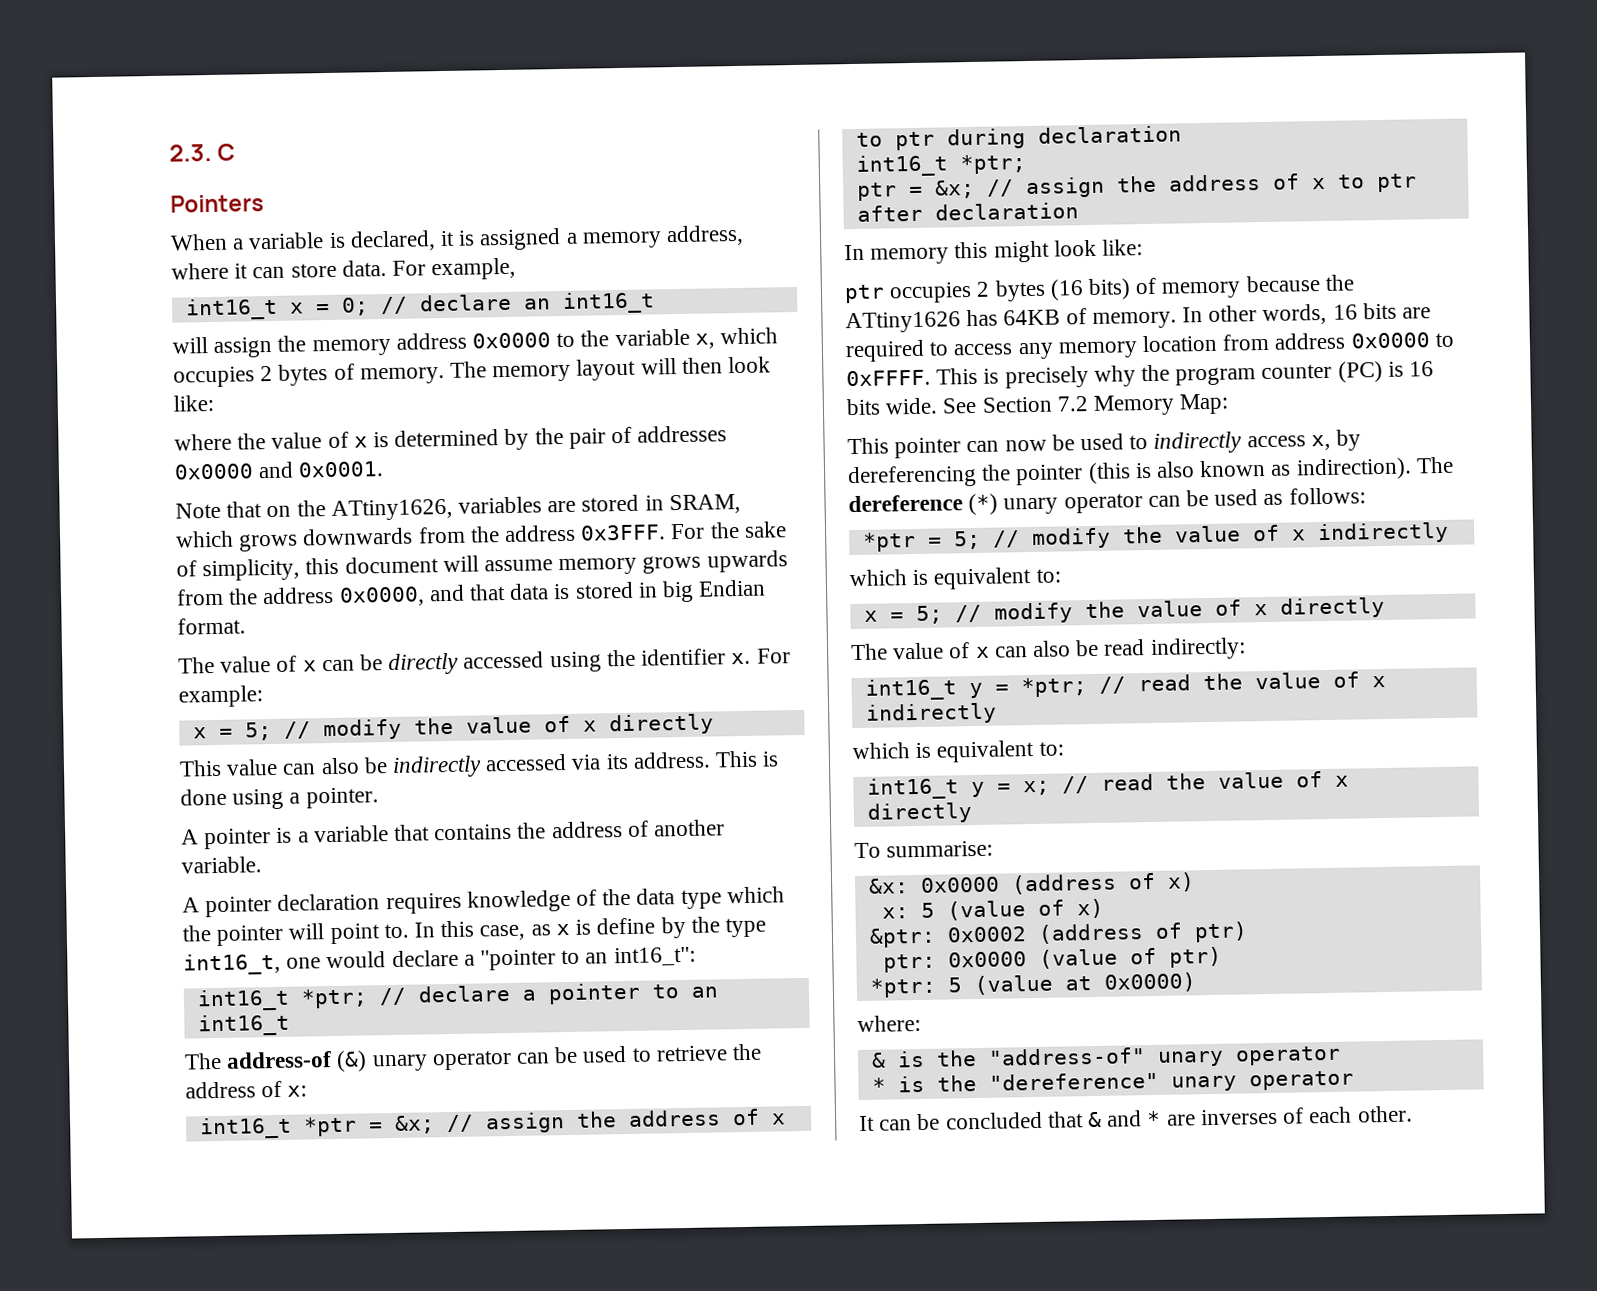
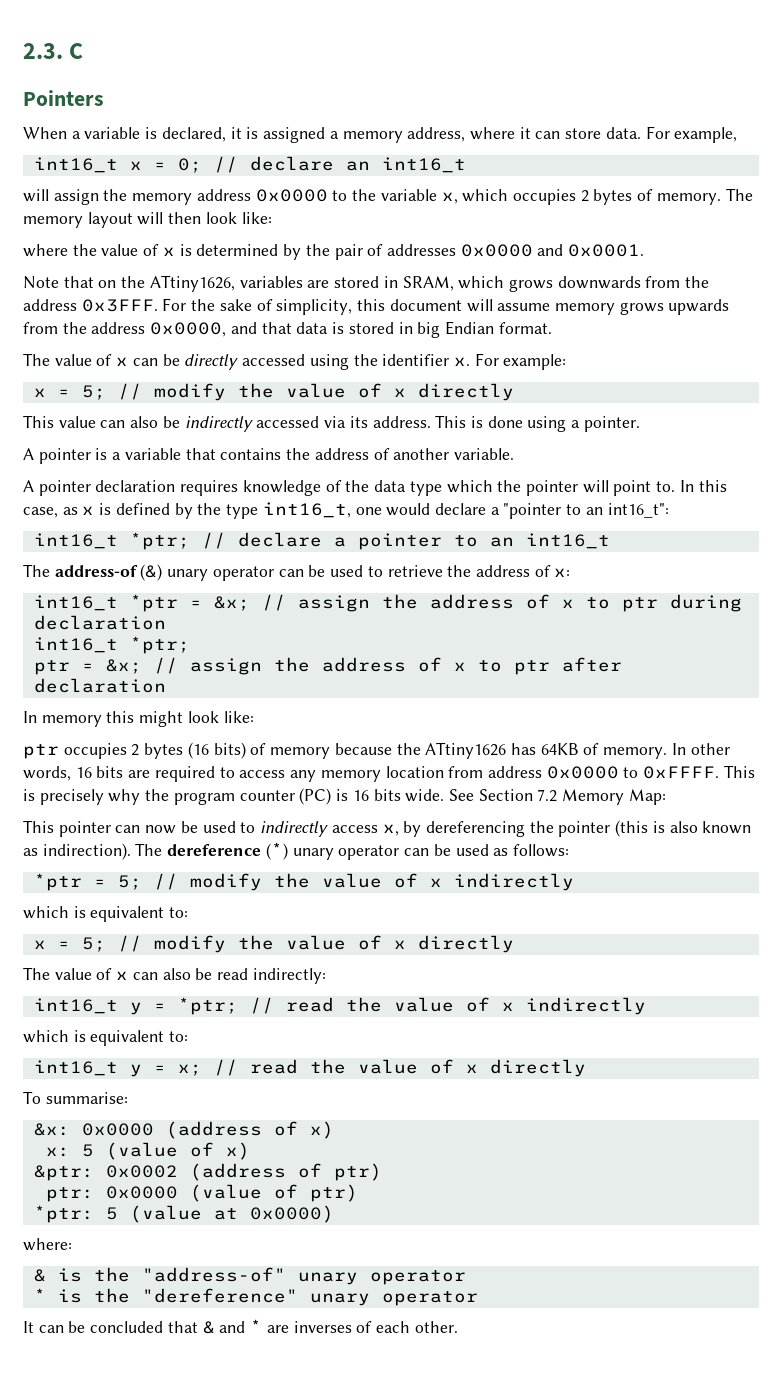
- In this case, as x is define by the type int16_t, one would declare a "pointer to an int16_t":
+ In this case, as x is defined by the type int16_t, one would declare a "pointer to an int16_t":

